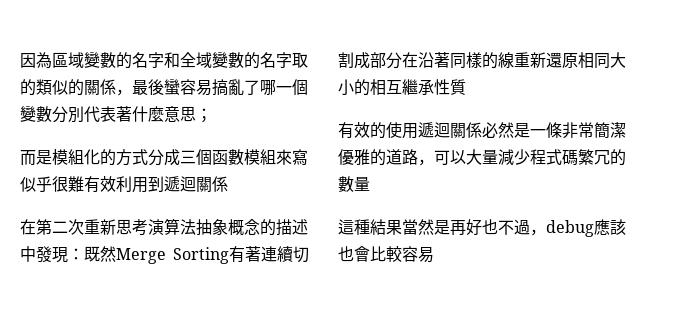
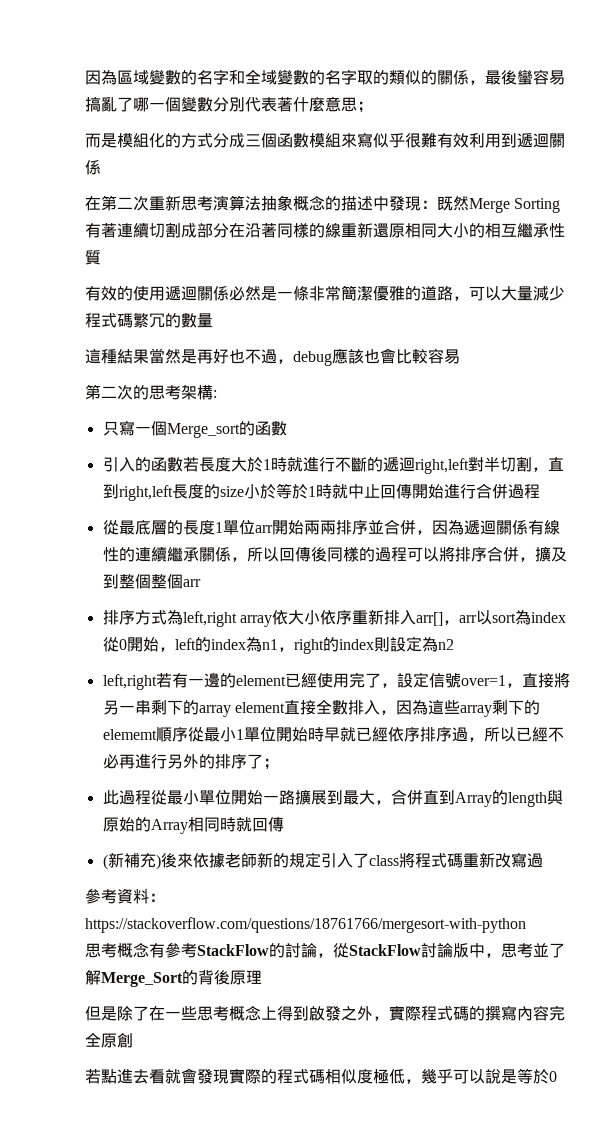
+ 第二次的思考架構:
+ 只寫一個Merge_sort的函數
+ 引入的函數若長度大於1時就進行不斷的遞迴right,left對半切割，直到right,left長度的size小於等於1時就中止回傳開始進行合併過程
+ 從最底層的長度1單位arr開始兩兩排序並合併，因為遞迴關係有線性的連續繼承關係，所以回傳後同樣的過程可以將排序合併，擴及到整個整個arr
+ 排序方式為left,right array依大小依序重新排入arr[]，arr以sort為index從0開始，left的index為n1，right的index則設定為n2
+ left,right若有一邊的element已經使用完了，設定信號over=1，直接將另一串剩下的array element直接全數排入，因為這些array剩下的elememt順序從最小1單位開始時早就已經依序排序過，所以已經不必再進行另外的排序了；
+ 此過程從最小單位開始一路擴展到最大，合併直到Array的length與原始的Array相同時就回傳
+ (新補充)後來依據老師新的規定引入了class將程式碼重新改寫過
+ 參考資料：https://stackoverflow.com/questions/18761766/mergesort-with-python
+ 思考概念有參考StackFlow的討論，從StackFlow討論版中，思考並了解Merge_Sort的背後原理
+ 但是除了在一些思考概念上得到啟發之外，實際程式碼的撰寫內容完全原創
+ 若點進去看就會發現實際的程式碼相似度極低，幾乎可以說是等於0

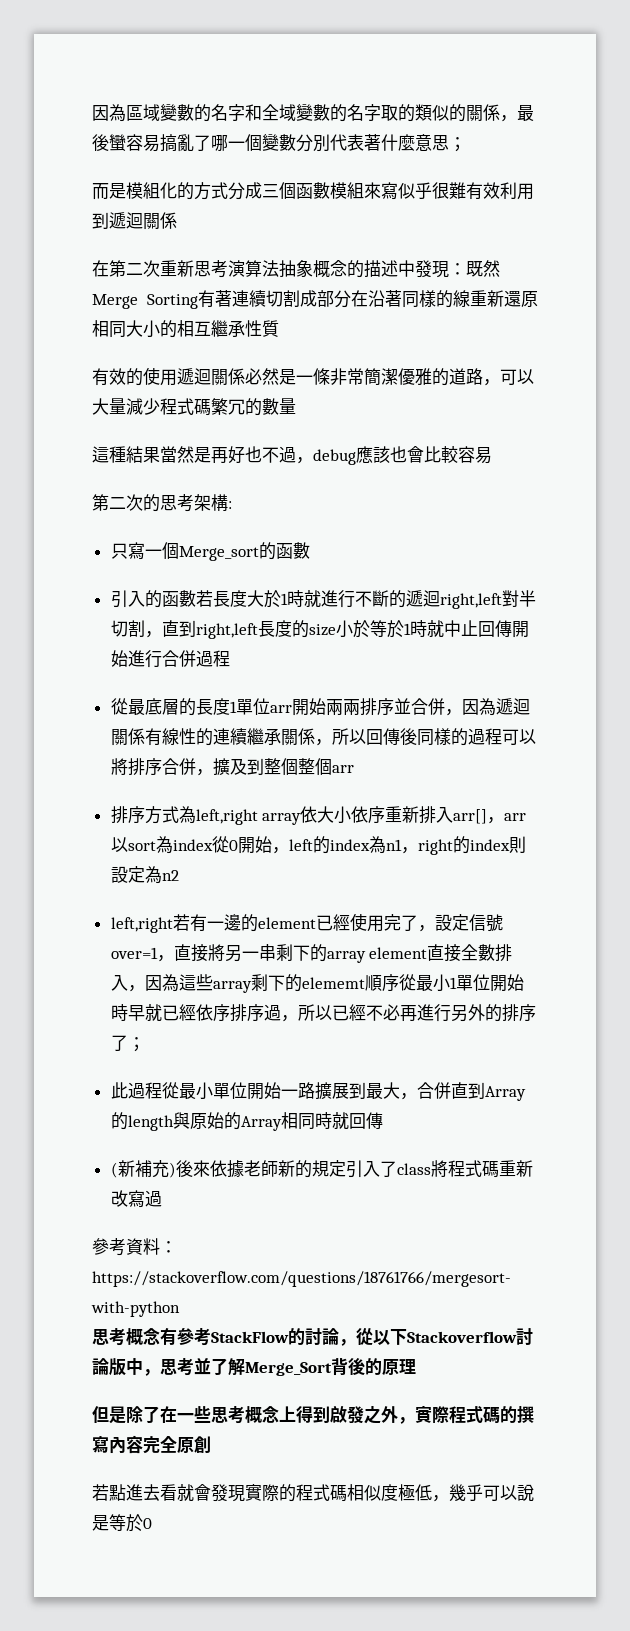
- 思考概念有參考StackFlow的討論，從StackFlow討論版中，思考並了解Merge_Sort的背後原理
+ 思考概念有參考StackFlow的討論，從以下Stackoverflow討論版中，思考並了解Merge_Sort背後的原理

